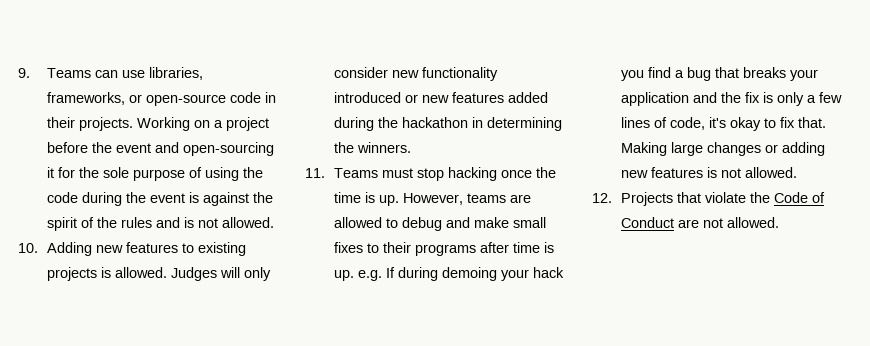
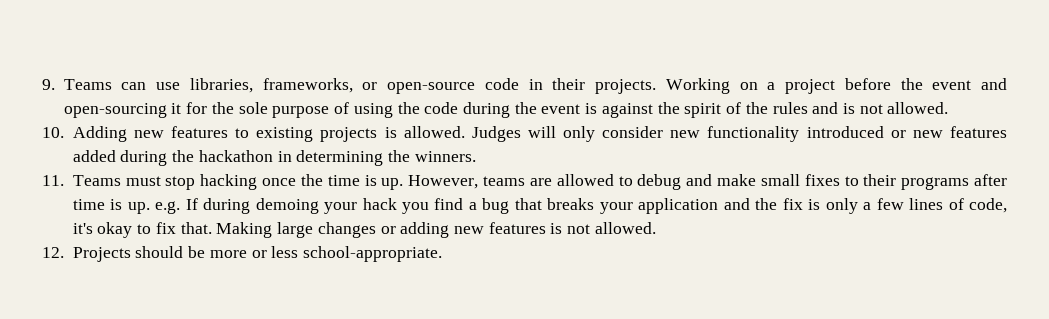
- 12. Projects that violate the Code of Conduct are not allowed.
+ 12. Projects should be more or less school-appropriate.

